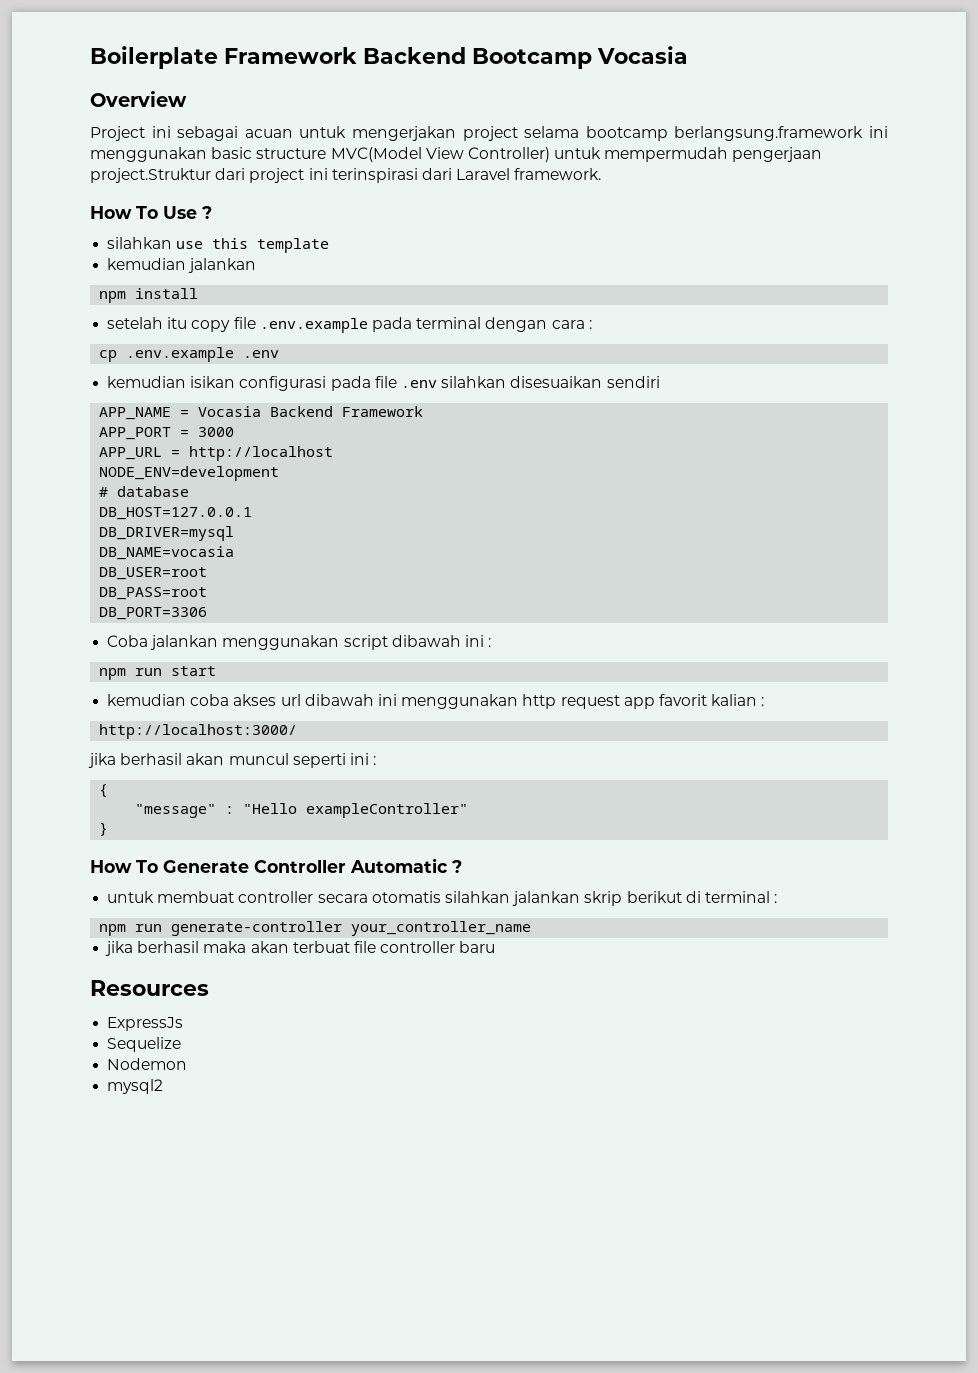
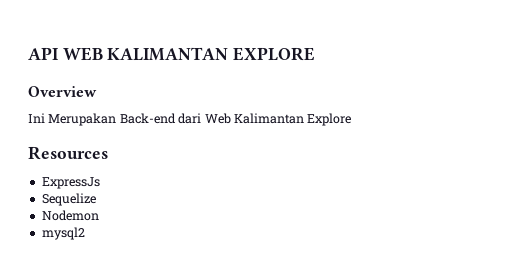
- Boilerplate Framework Backend Bootcamp Vocasia
+ API WEB KALIMANTAN EXPLORE
  Overview
- Project ini sebagai acuan untuk mengerjakan project selama bootcamp berlangsung.framework ini menggunakan basic structure MVC(Model View Controller) untuk mempermudah pengerjaan project.Struktur dari project ini terinspirasi dari Laravel framework.
- How To Use ?
- silahkan use this template
- kemudian jalankan
- npm install
- setelah itu copy file .env.example pada terminal dengan cara :
- cp .env.example .env
- kemudian isikan configurasi pada file .env silahkan disesuaikan sendiri
- APP_NAME = Vocasia Backend Framework
- APP_PORT = 3000
- APP_URL = http://localhost
- NODE_ENV=development
- # database
- DB_HOST=127.0.0.1
- DB_DRIVER=mysql
- DB_NAME=vocasia
- DB_USER=root
- DB_PASS=root
- DB_PORT=3306
- Coba jalankan menggunakan script dibawah ini :
- npm run start
- kemudian coba akses url dibawah ini menggunakan http request app favorit kalian :
- http://localhost:3000/
- jika berhasil akan muncul seperti ini :
- {
- "message" : "Hello exampleController"
- }
- How To Generate Controller Automatic ?
- untuk membuat controller secara otomatis silahkan jalankan skrip berikut di terminal :
- npm run generate-controller your_controller_name
- jika berhasil maka akan terbuat file controller baru
+ Ini Merupakan Back-end dari Web Kalimantan Explore

